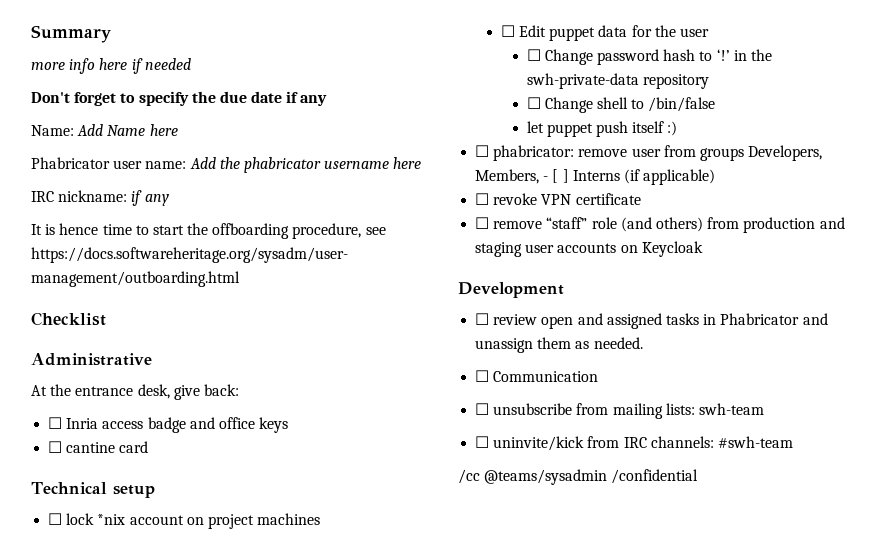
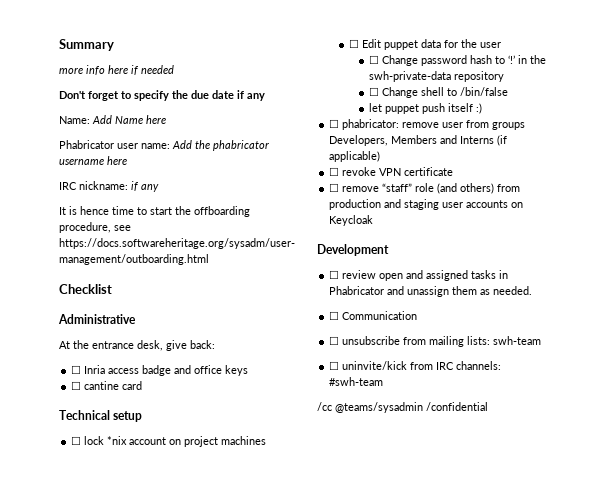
- ☐ phabricator: remove user from groups Developers, Members, - [ ] Interns (if applicable)
+ ☐ phabricator: remove user from groups Developers, Members and Interns (if applicable)

